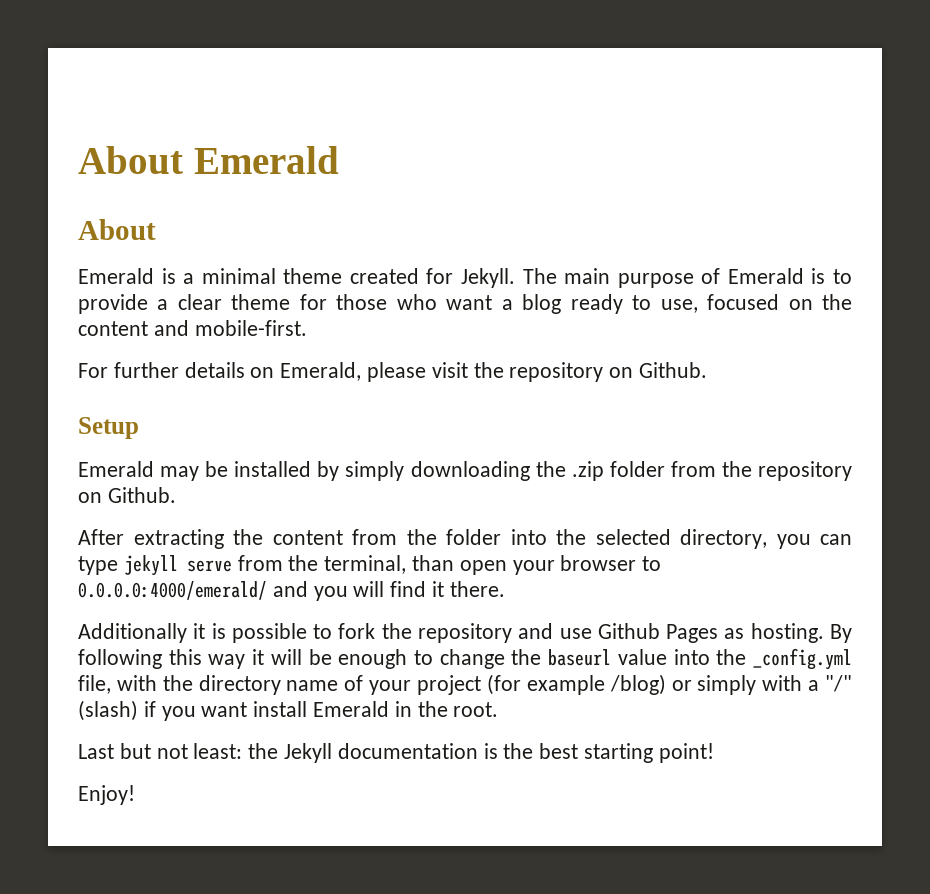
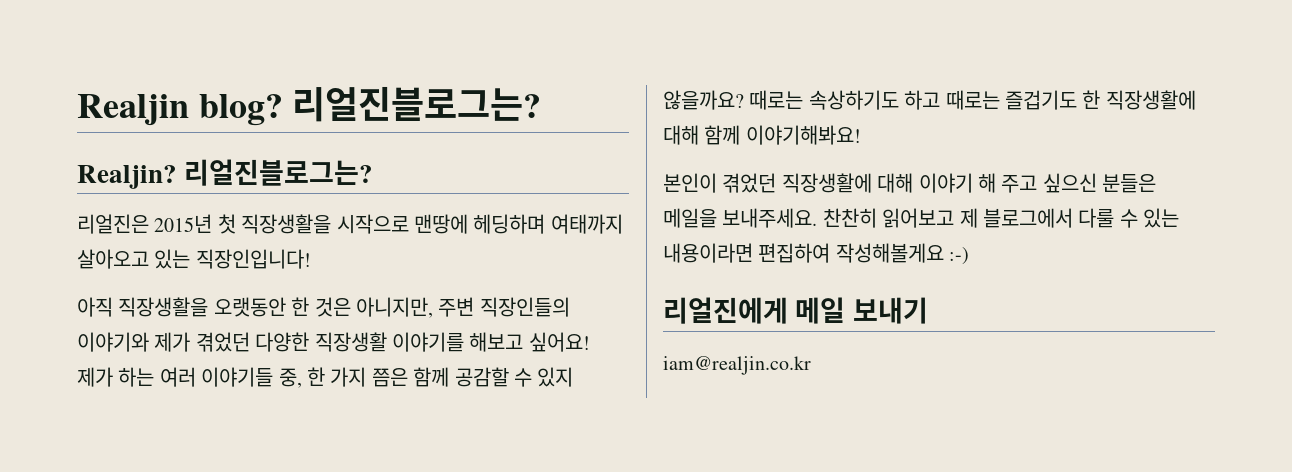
- About Emerald
- About
- Emerald is a minimal theme created for Jekyll. The main purpose of Emerald is to provide a clear theme for those who want a blog ready to use, focused on the content and mobile-first.
- For further details on Emerald, please visit the repository on Github.
- Setup
- Emerald may be installed by simply downloading the .zip folder from the repository on Github.
- After extracting the content from the folder into the selected directory, you can type jekyll serve from the terminal, than open your browser to 0.0.0.0:4000/emerald/ and you will find it there.
- Additionally it is possible to fork the repository and use Github Pages as hosting. By following this way it will be enough to change the baseurl value into the _config.yml file, with the directory name of your project (for example /blog) or simply with a "/" (slash) if you want install Emerald in the root.
- Last but not least: the Jekyll documentation is the best starting point!
- Enjoy!
+ Realjin blog? 리얼진블로그는?
+ Realjin? 리얼진블로그는?
+ 리얼진은 2015년 첫 직장생활을 시작으로 맨땅에 헤딩하며 여태까지 살아오고 있는 직장인입니다!
+ 아직 직장생활을 오랫동안 한 것은 아니지만, 주변 직장인들의 이야기와 제가 겪었던 다양한 직장생활 이야기를 해보고 싶어요! 제가 하는 여러 이야기들 중, 한 가지 쯤은 함께 공감할 수 있지 않을까요? 때로는 속상하기도 하고 때로는 즐겁기도 한 직장생활에 대해 함께 이야기해봐요!
+ 본인이 겪었던 직장생활에 대해 이야기 해 주고 싶으신 분들은 메일을 보내주세요. 찬찬히 읽어보고 제 블로그에서 다룰 수 있는 내용이라면 편집하여 작성해볼게요 :-)
+ 리얼진에게 메일 보내기
+ iam@realjin.co.kr

